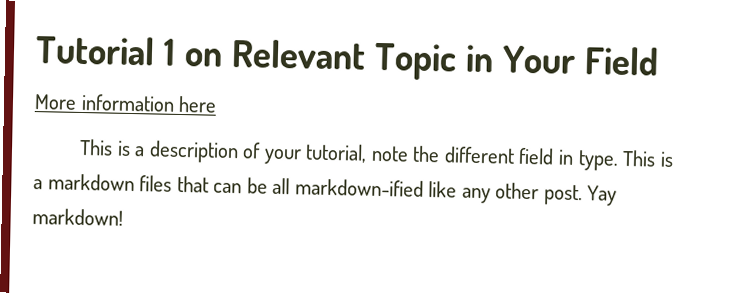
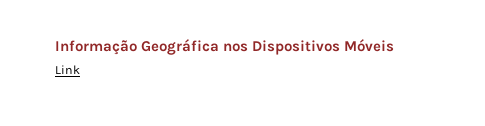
- Tutorial 1 on Relevant Topic in Your Field
- More information here
- This is a description of your tutorial, note the different field in type. This is a markdown files that can be all markdown-ified like any other post. Yay markdown!
+ Informação Geográfica nos Dispositivos Móveis
+ Link

